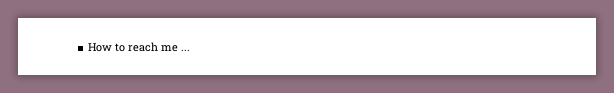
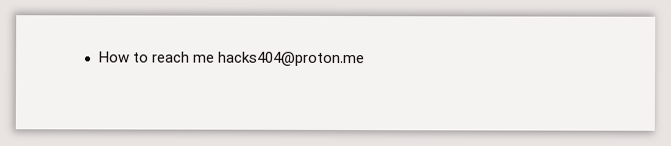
- How to reach me ...
+ How to reach me hacks404@proton.me

